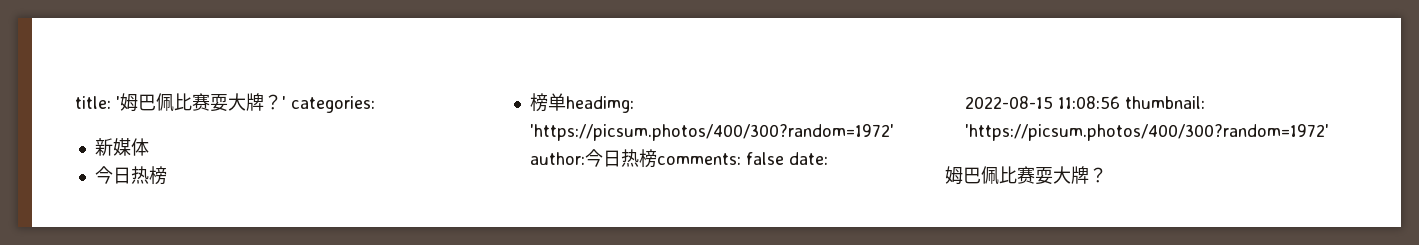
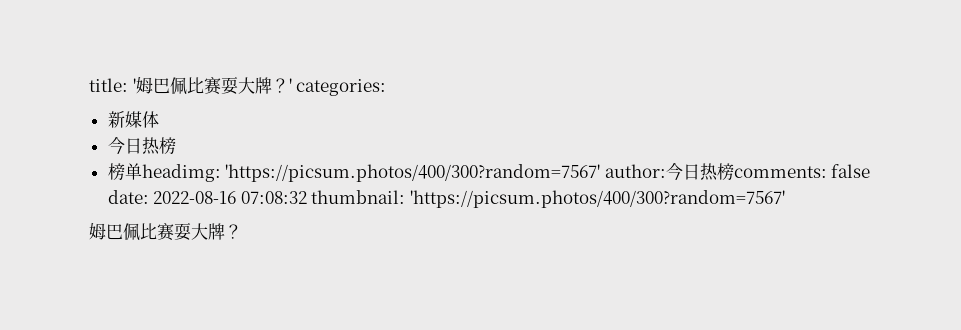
- 榜单headimg: 'https://picsum.photos/400/300?random=1972' author:今日热榜comments: false date: 2022-08-15 11:08:56 thumbnail: 'https://picsum.photos/400/300?random=1972'
+ 榜单headimg: 'https://picsum.photos/400/300?random=7567' author:今日热榜comments: false date: 2022-08-16 07:08:32 thumbnail: 'https://picsum.photos/400/300?random=7567'

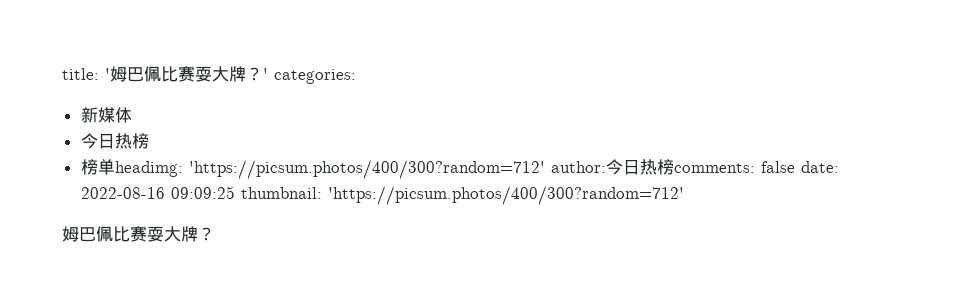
- 榜单headimg: 'https://picsum.photos/400/300?random=7567' author:今日热榜comments: false date: 2022-08-16 07:08:32 thumbnail: 'https://picsum.photos/400/300?random=7567'
+ 榜单headimg: 'https://picsum.photos/400/300?random=712' author:今日热榜comments: false date: 2022-08-16 09:09:25 thumbnail: 'https://picsum.photos/400/300?random=712'

